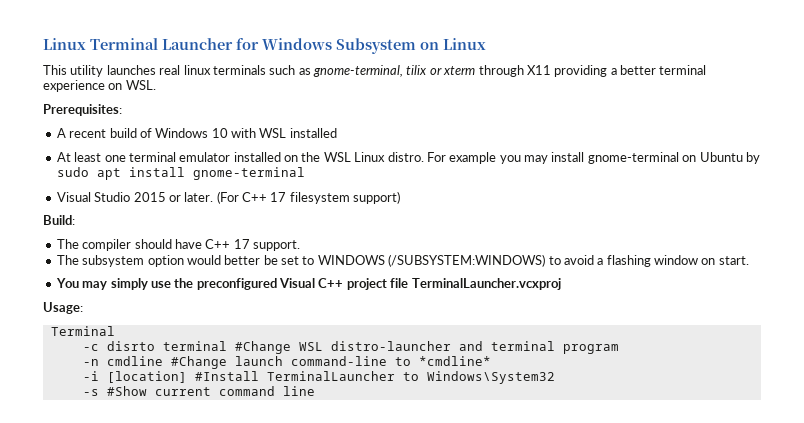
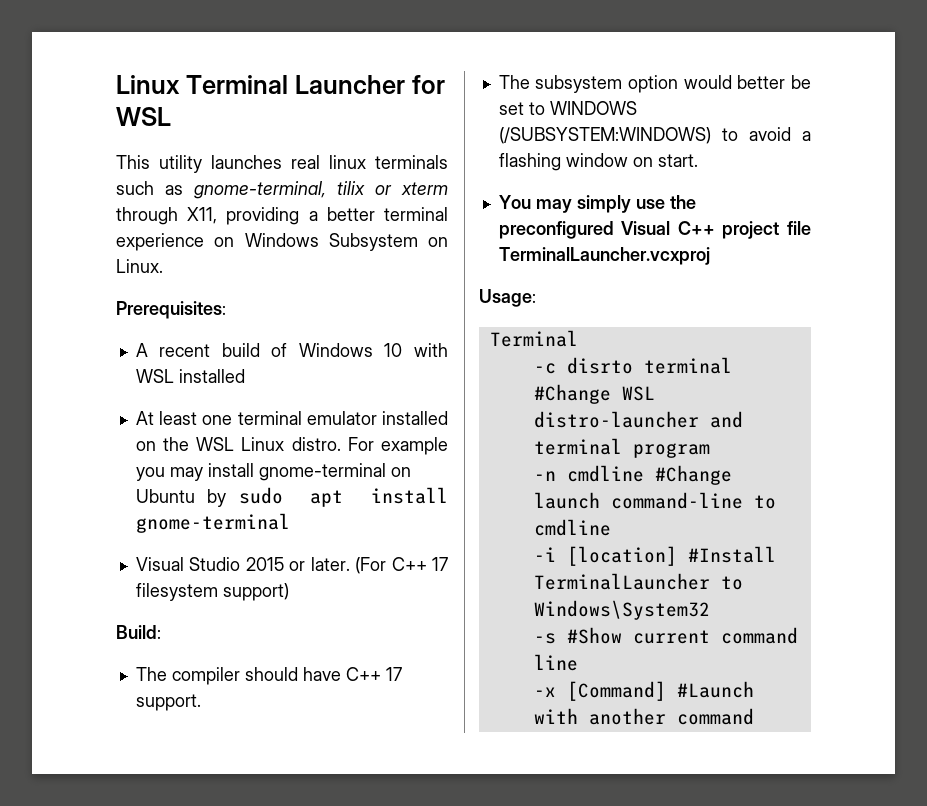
- Linux Terminal Launcher for Windows Subsystem on Linux
+ Linux Terminal Launcher for WSL
- This utility launches real linux terminals such as gnome-terminal, tilix or xterm through X11 providing a better terminal experience on WSL.
+ This utility launches real linux terminals such as gnome-terminal, tilix or xterm through X11, providing a better terminal experience on Windows Subsystem on Linux.
- -n cmdline #Change launch command-line to *cmdline*
+ -n cmdline #Change launch command-line to cmdline
+ -x [Command] #Launch with another command

